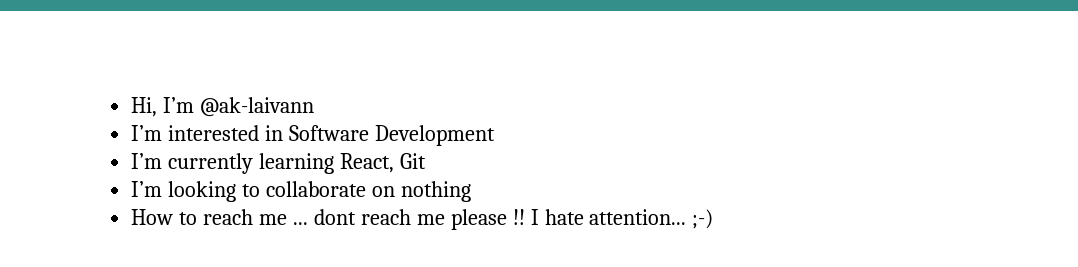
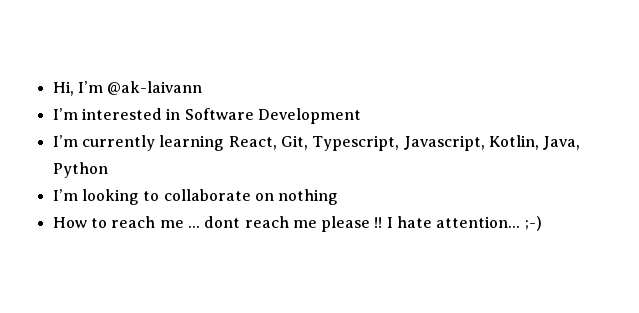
- I’m currently learning React, Git
+ I’m currently learning React, Git, Typescript, Javascript, Kotlin, Java, Python

